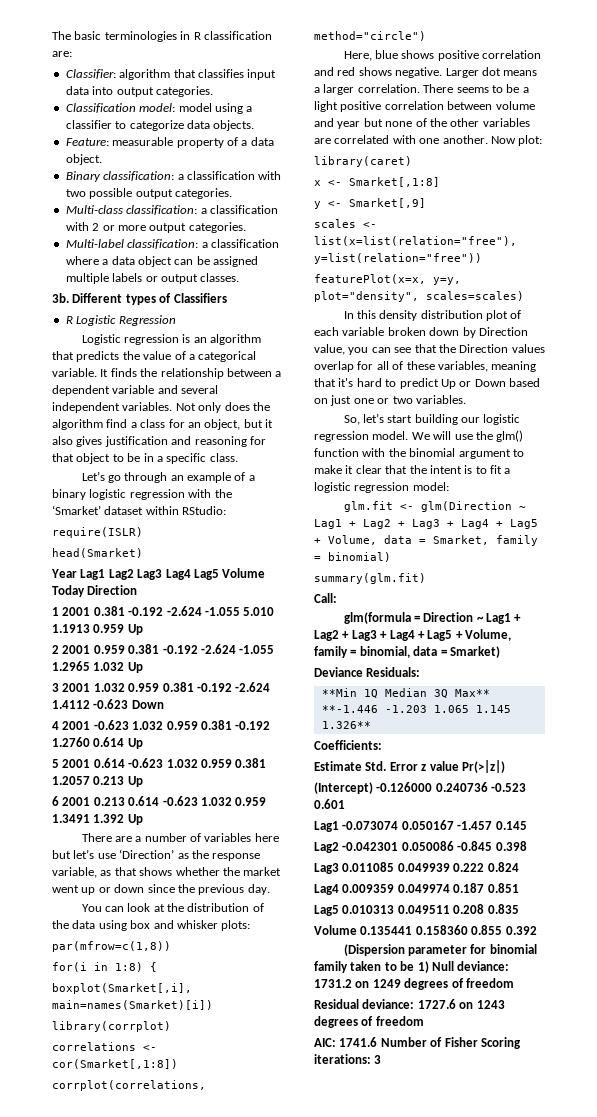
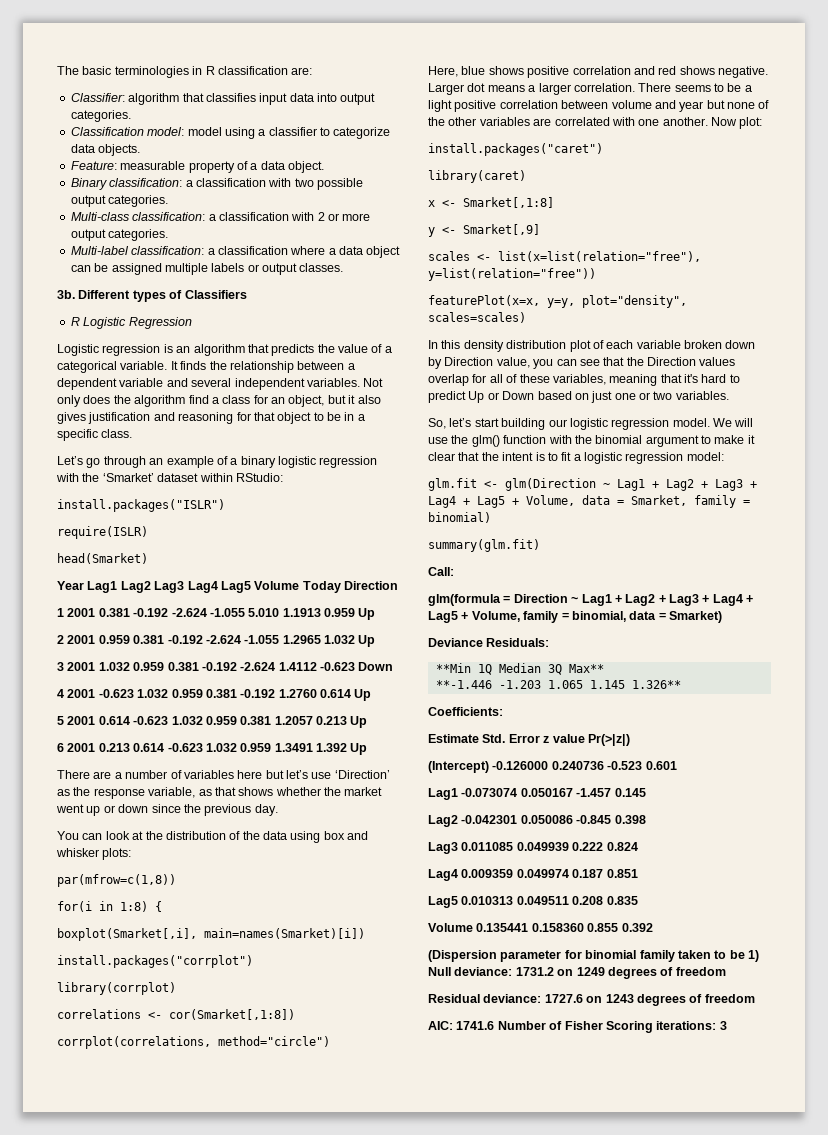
+ install.packages("ISLR")
+ install.packages("corrplot")
+ install.packages("caret")

